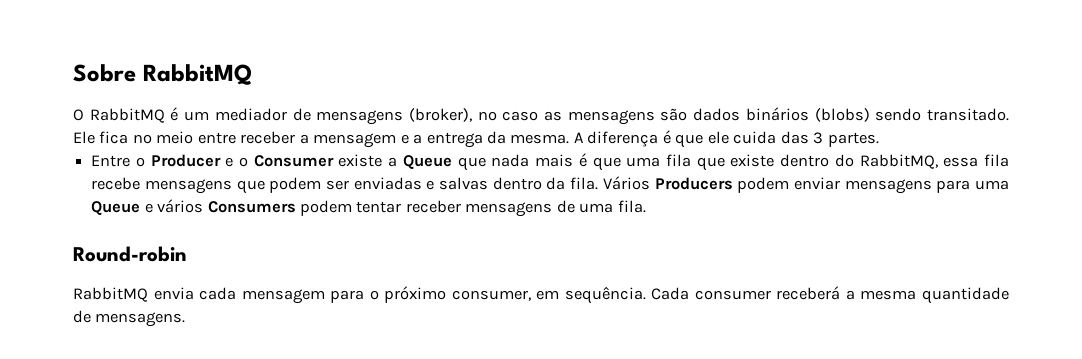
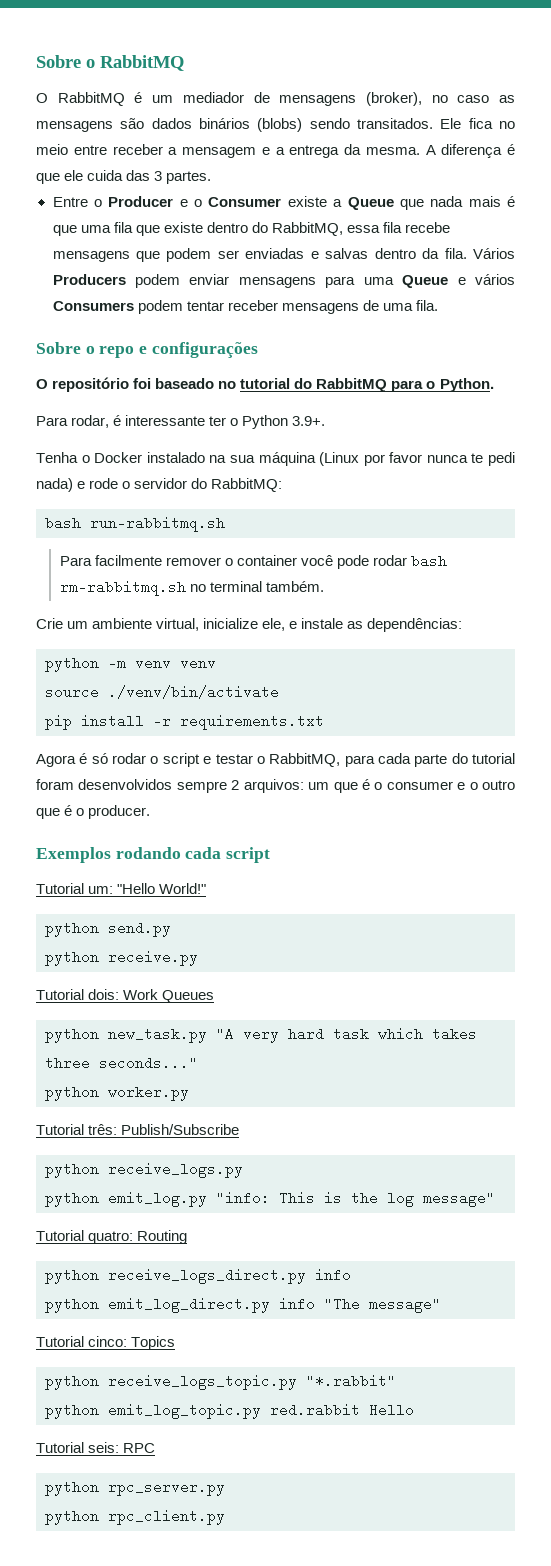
- Sobre RabbitMQ
+ Sobre o RabbitMQ
- O RabbitMQ é um mediador de mensagens (broker), no caso as mensagens são dados binários (blobs) sendo transitado.
+ O RabbitMQ é um mediador de mensagens (broker), no caso as mensagens são dados binários (blobs) sendo transitados.
- Round-robin
- RabbitMQ envia cada mensagem para o próximo consumer, em sequência. Cada consumer receberá a mesma quantidade de mensagens.
+ Sobre o repo e configurações
+ O repositório foi baseado no tutorial do RabbitMQ para o Python.
+ Para rodar, é interessante ter o Python 3.9+.
+ Tenha o Docker instalado na sua máquina (Linux por favor nunca te pedi nada) e rode o servidor do RabbitMQ:
+ bash run-rabbitmq.sh
+ Para facilmente remover o container você pode rodar bash rm-rabbitmq.sh no terminal também.
+ Crie um ambiente virtual, inicialize ele, e instale as dependências:
+ python -m venv venv
+ source ./venv/bin/activate
+ pip install -r requirements.txt
+ Agora é só rodar o script e testar o RabbitMQ, para cada parte do tutorial foram desenvolvidos sempre 2 arquivos: um que é o consumer e o outro que é o producer.
+ Exemplos rodando cada script
+ Tutorial um: "Hello World!"
+ python send.py
+ python receive.py
+ Tutorial dois: Work Queues
+ python new_task.py "A very hard task which takes three seconds..."
+ python worker.py
+ Tutorial três: Publish/Subscribe
+ python receive_logs.py
+ python emit_log.py "info: This is the log message"
+ Tutorial quatro: Routing
+ python receive_logs_direct.py info
+ python emit_log_direct.py info "The message"
+ Tutorial cinco: Topics
+ python receive_logs_topic.py "*.rabbit"
+ python emit_log_topic.py red.rabbit Hello
+ Tutorial seis: RPC
+ python rpc_server.py
+ python rpc_client.py

